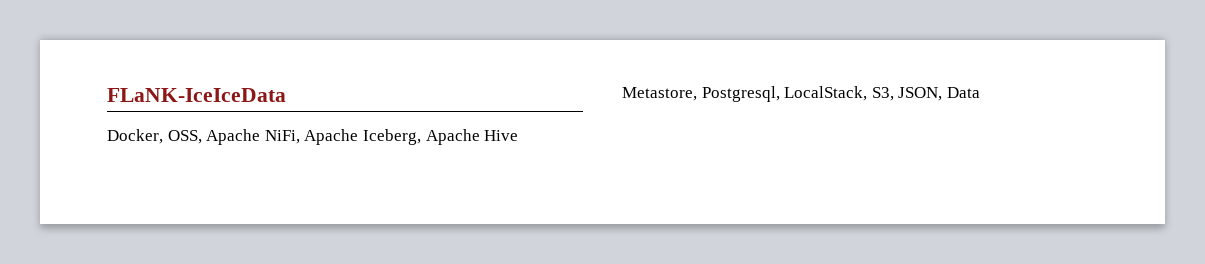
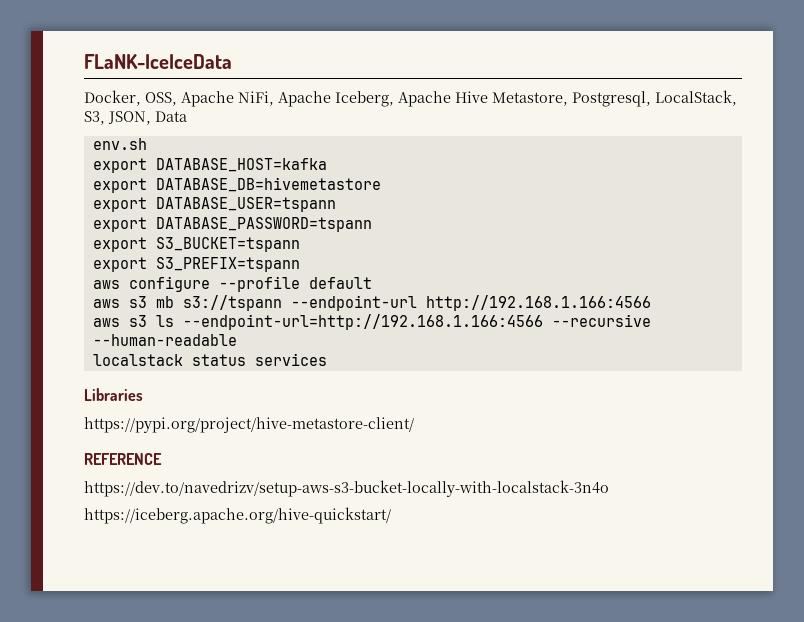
+ env.sh
+ export DATABASE_HOST=kafka
+ export DATABASE_DB=hivemetastore
+ export DATABASE_USER=tspann
+ export DATABASE_PASSWORD=tspann
+ export S3_BUCKET=tspann
+ export S3_PREFIX=tspann
+ aws configure --profile default
+ aws s3 mb s3://tspann --endpoint-url http://192.168.1.166:4566
+ aws s3 ls --endpoint-url=http://192.168.1.166:4566 --recursive --human-readable
+ localstack status services
+ Libraries
+ https://pypi.org/project/hive-metastore-client/
+ REFERENCE
+ https://dev.to/navedrizv/setup-aws-s3-bucket-locally-with-localstack-3n4o
+ https://iceberg.apache.org/hive-quickstart/

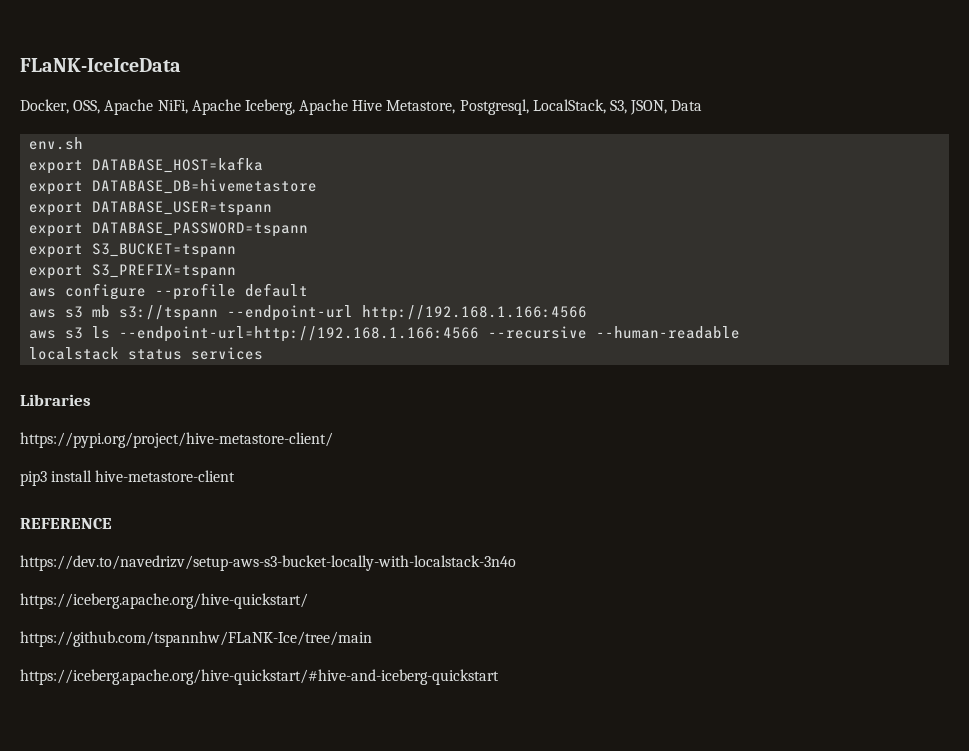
+ pip3 install hive-metastore-client
+ https://github.com/tspannhw/FLaNK-Ice/tree/main
+ https://iceberg.apache.org/hive-quickstart/#hive-and-iceberg-quickstart

